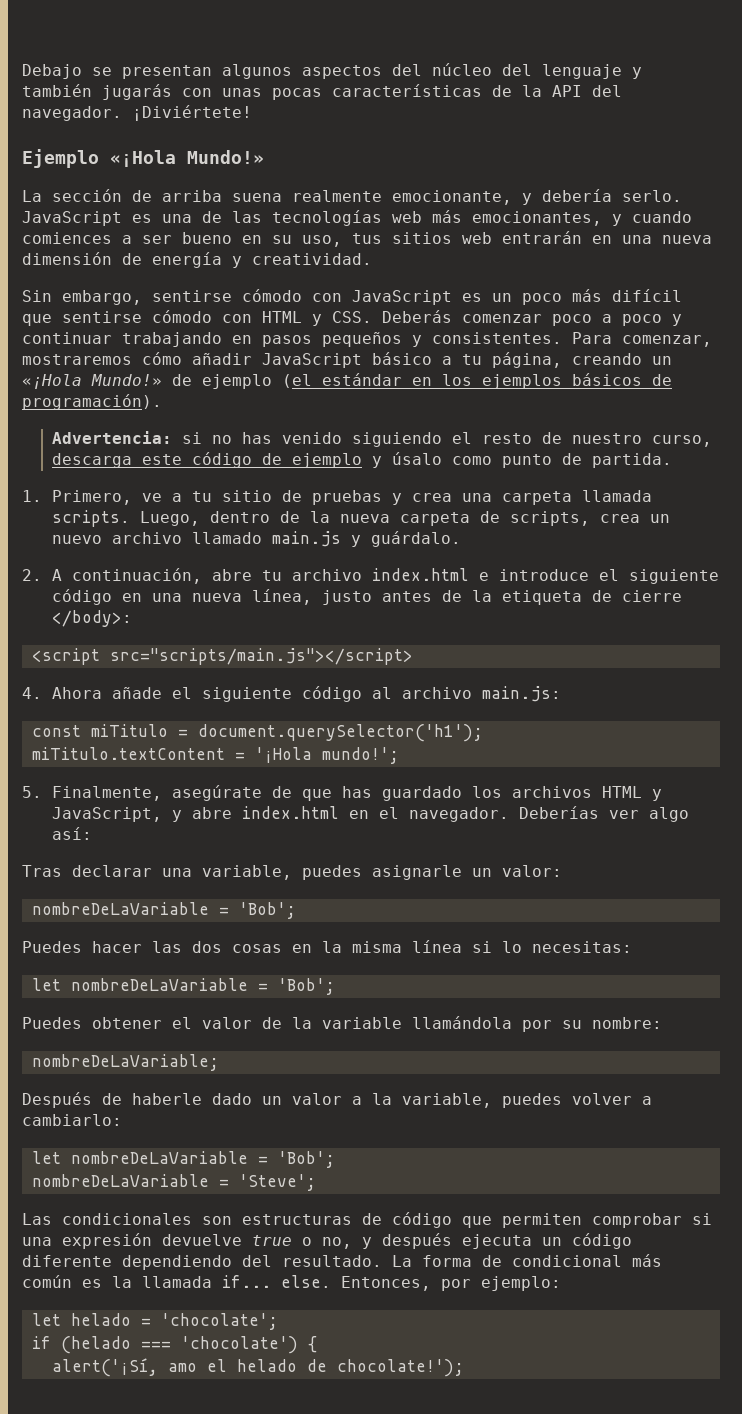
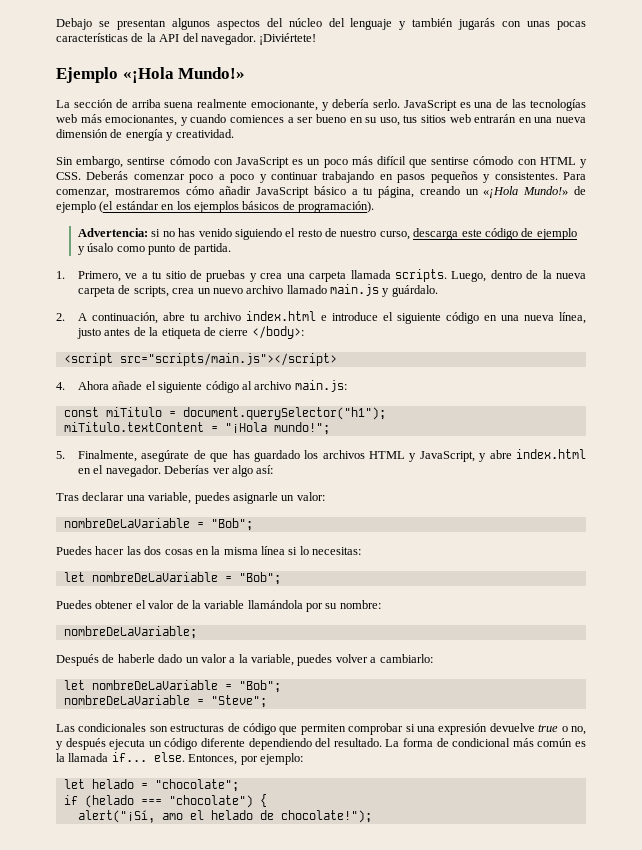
- const miTitulo = document.querySelector('h1');
+ const miTitulo = document.querySelector("h1");
- miTitulo.textContent = '¡Hola mundo!';
+ miTitulo.textContent = "¡Hola mundo!";
  Tras declarar una variable, puedes asignarle un valor:
- nombreDeLaVariable = 'Bob';
+ nombreDeLaVariable = "Bob";
  Puedes hacer las dos cosas en la misma línea si lo necesitas:
- let nombreDeLaVariable = 'Bob';
+ let nombreDeLaVariable = "Bob";
  Después de haberle dado un valor a la variable, puedes volver a cambiarlo:
- let nombreDeLaVariable = 'Bob';
- nombreDeLaVariable = 'Steve';
+ let nombreDeLaVariable = "Bob";
+ nombreDeLaVariable = "Steve";
- let helado = 'chocolate';
+ let helado = "chocolate";
- if (helado === 'chocolate') {
+ if (helado === "chocolate") {
- alert('¡Sí, amo el helado de chocolate!');
+ alert("¡Sí, amo el helado de chocolate!");

